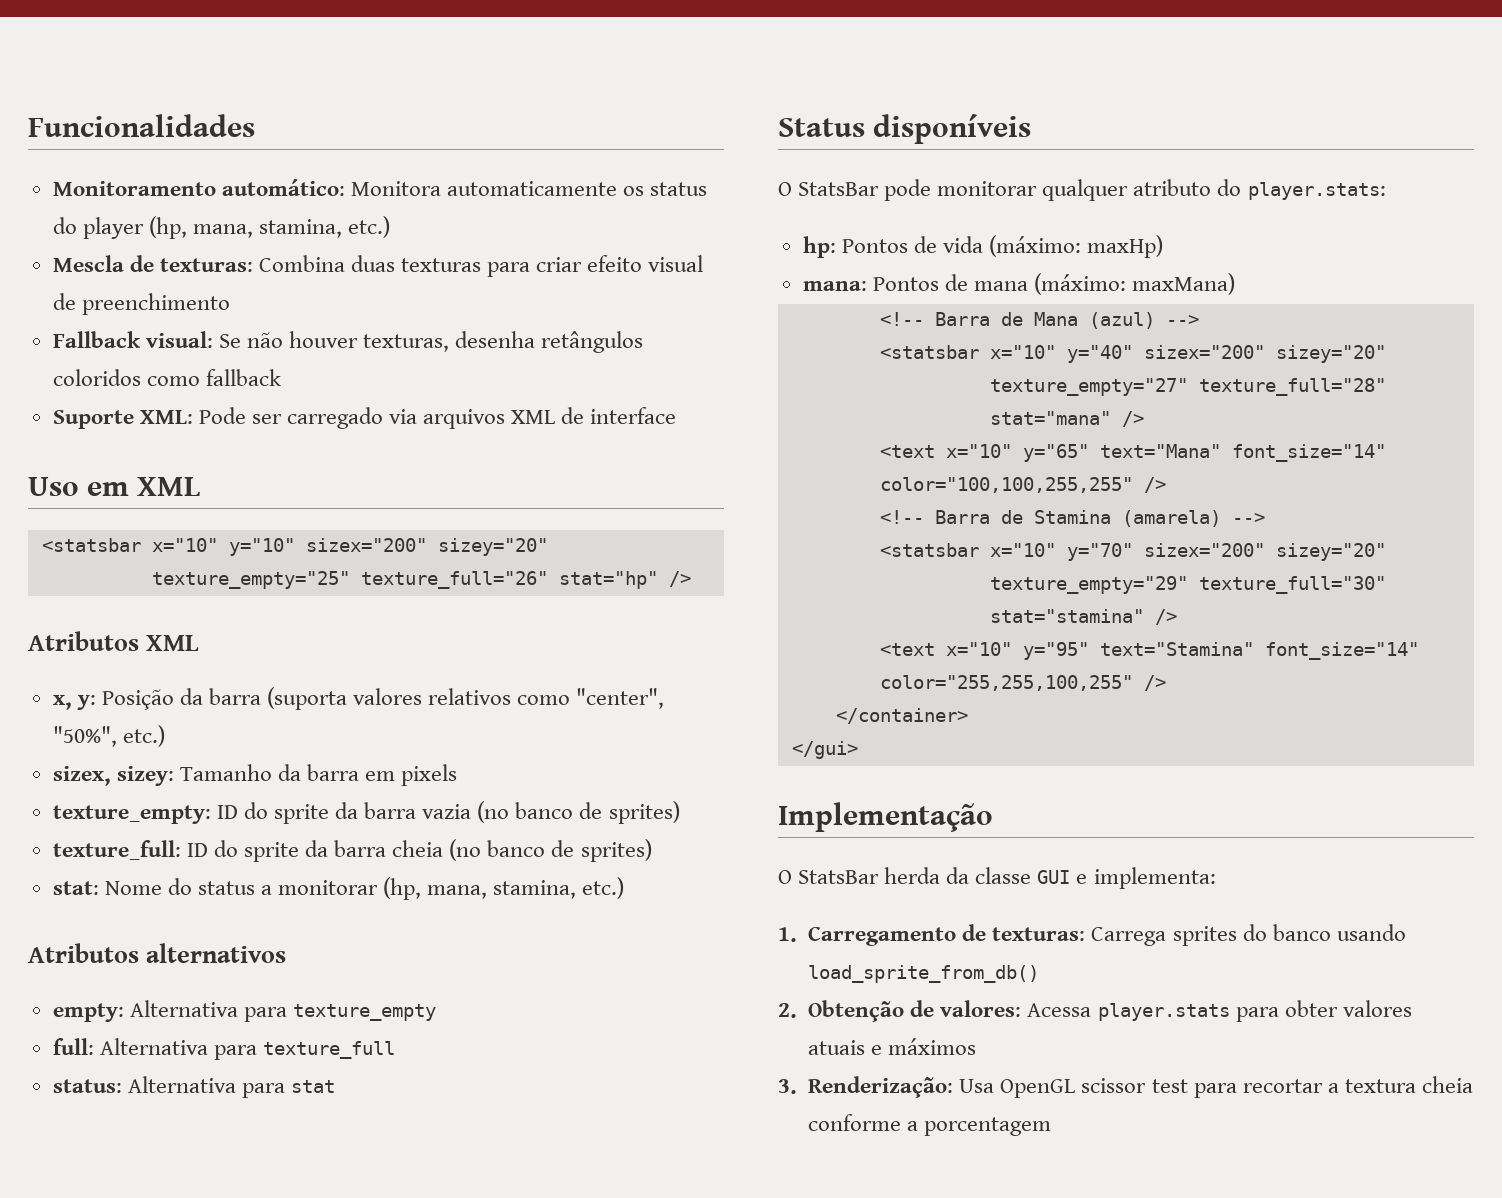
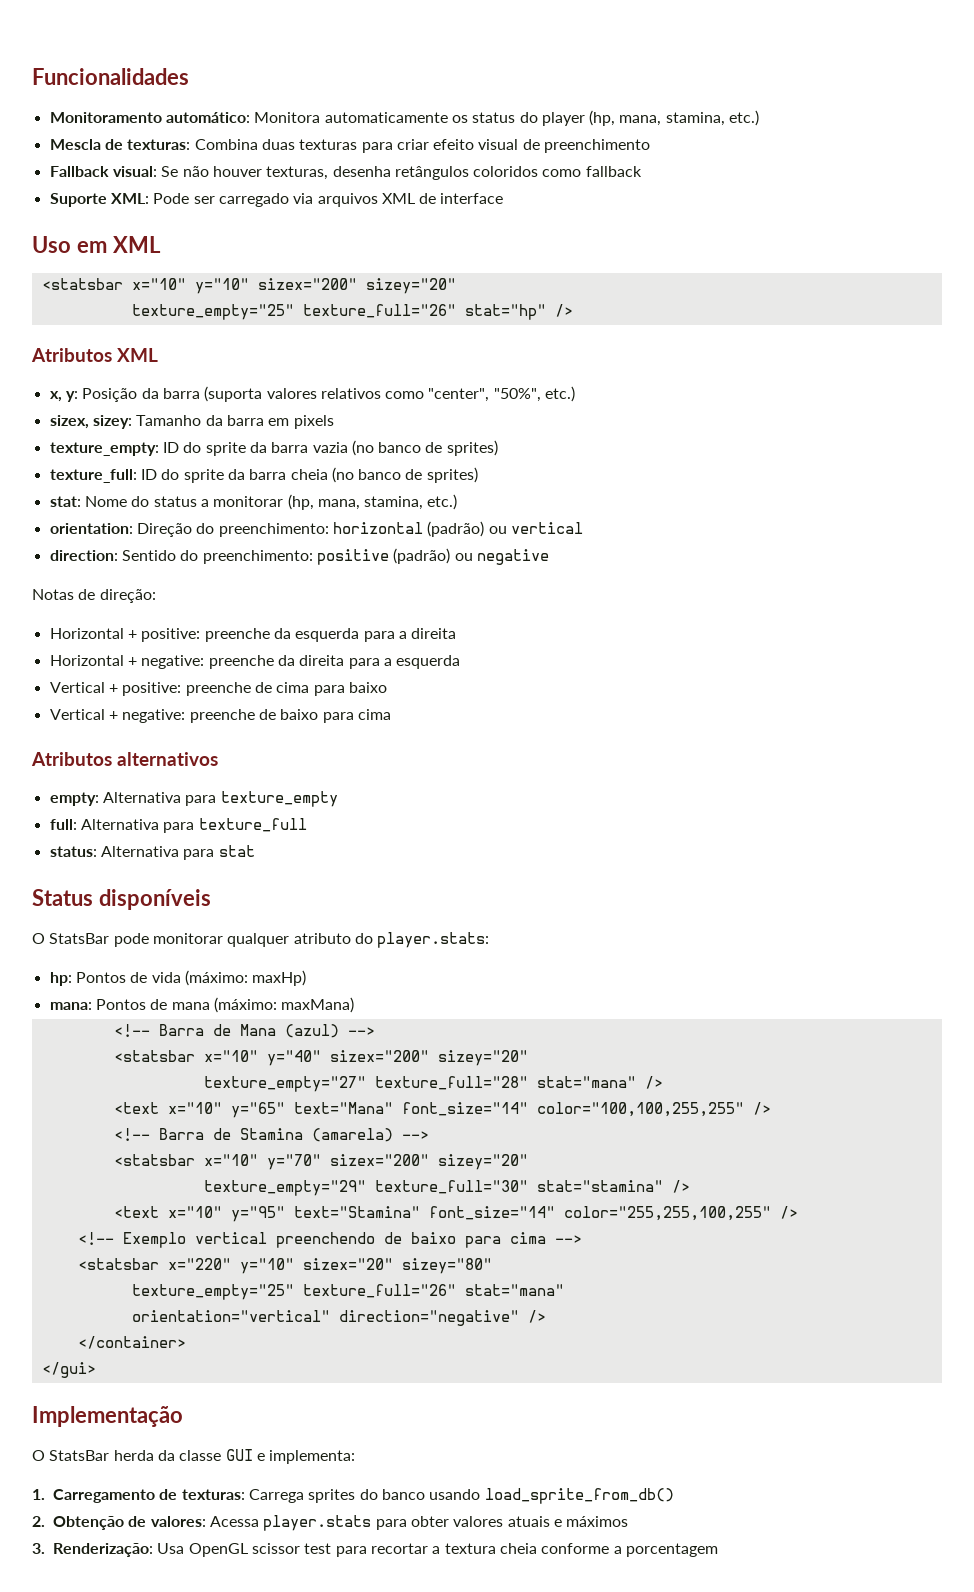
+ orientation: Direção do preenchimento: horizontal (padrão) ou vertical
+ direction: Sentido do preenchimento: positive (padrão) ou negative
+ Notas de direção:
+ Horizontal + positive: preenche da esquerda para a direita
+ Horizontal + negative: preenche da direita para a esquerda
+ Vertical + positive: preenche de cima para baixo
+ Vertical + negative: preenche de baixo para cima
+ <!-- Exemplo vertical preenchendo de baixo para cima -->
+ <statsbar x="220" y="10" sizex="20" sizey="80"
+ texture_empty="25" texture_full="26" stat="mana"
+ orientation="vertical" direction="negative" />

